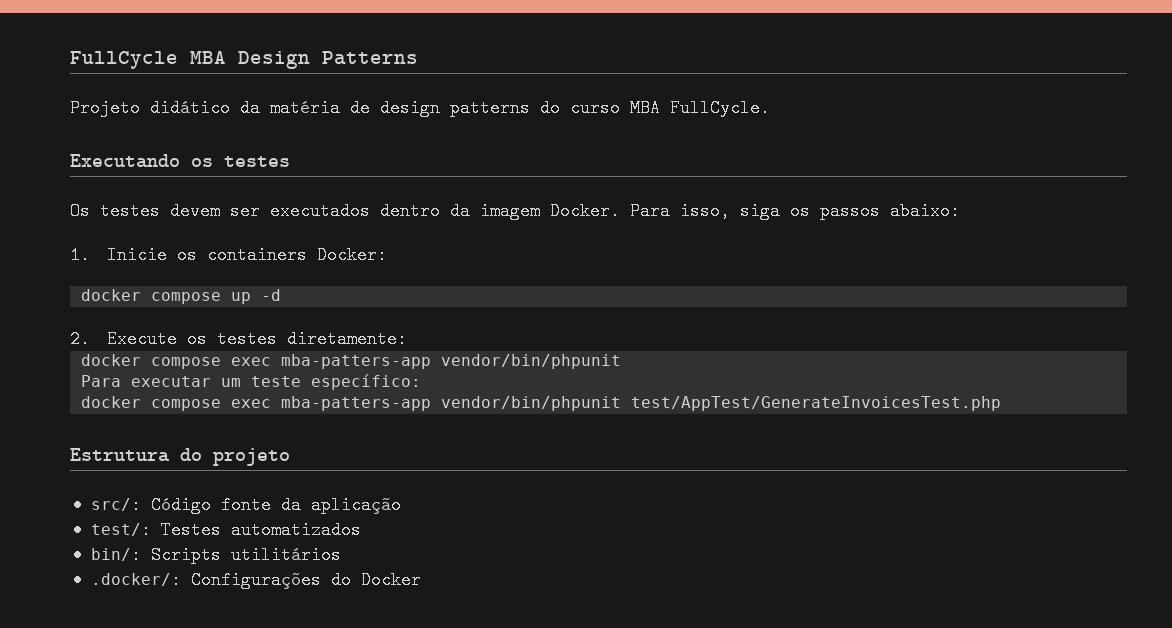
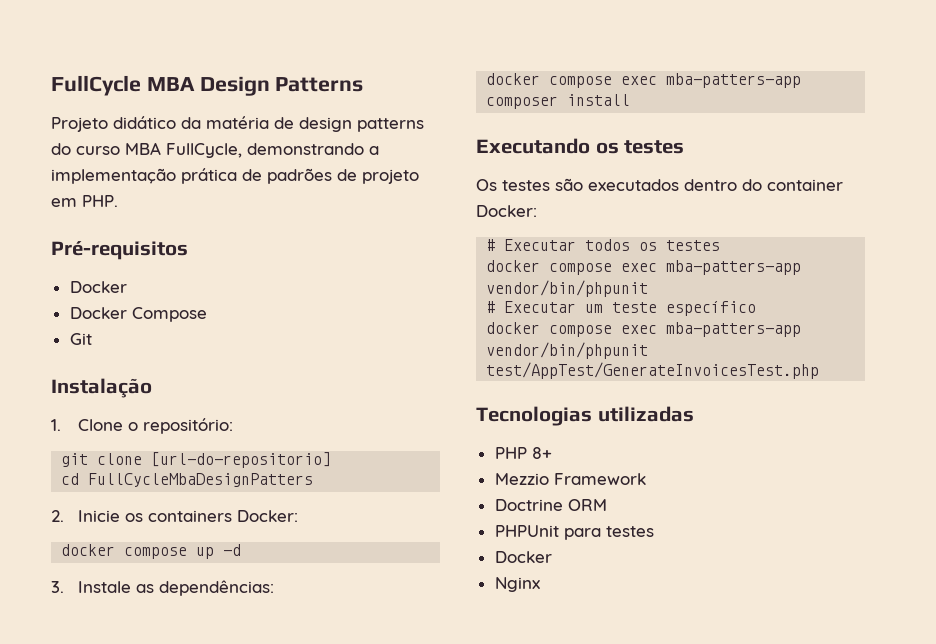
- Projeto didático da matéria de design patterns do curso MBA FullCycle.
- Executando os testes
- Os testes devem ser executados dentro da imagem Docker. Para isso, siga os passos abaixo:
- 1. Inicie os containers Docker:
+ Projeto didático da matéria de design patterns do curso MBA FullCycle, demonstrando a implementação prática de padrões de projeto em PHP.
+ Pré-requisitos
+ Docker
+ Docker Compose
+ Git
+ Instalação
+ 1. Clone o repositório:
+ git clone [url-do-repositorio]
+ cd FullCycleMbaDesignPatters
+ 2. Inicie os containers Docker:
- 2. Execute os testes diretamente:
+ 3. Instale as dependências:
+ docker compose exec mba-patters-app composer install
+ Executando os testes
+ Os testes são executados dentro do container Docker:
+ # Executar todos os testes
- Para executar um teste específico:
+ # Executar um teste específico
- Estrutura do projeto
- src/: Código fonte da aplicação
- test/: Testes automatizados
- bin/: Scripts utilitários
- .docker/: Configurações do Docker
+ Tecnologias utilizadas
+ PHP 8+
+ Mezzio Framework
+ Doctrine ORM
+ PHPUnit para testes
+ Docker
+ Nginx

